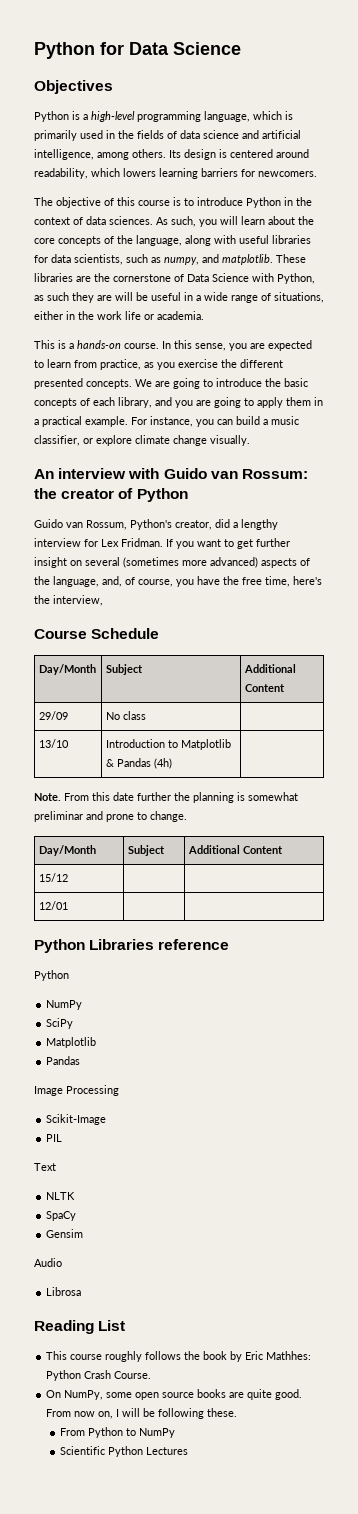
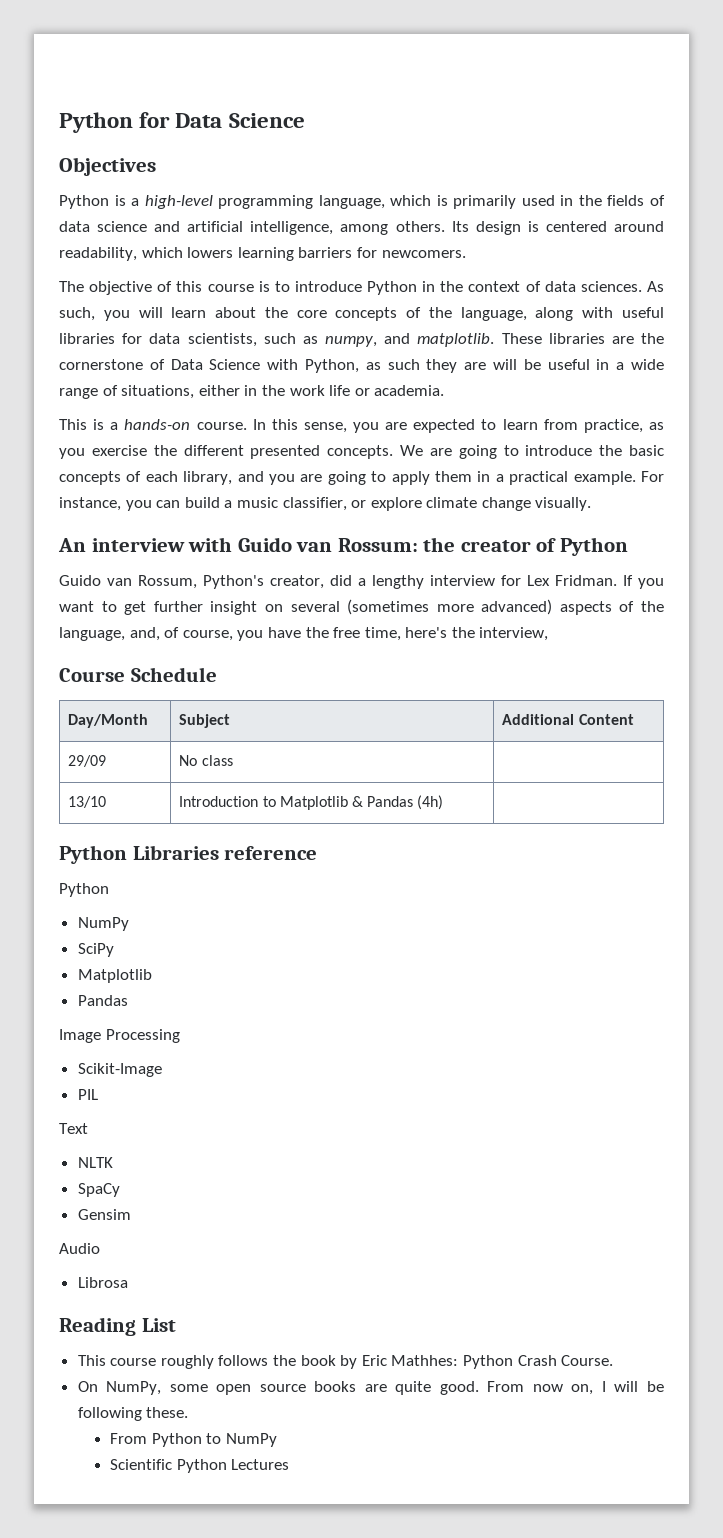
- Note. From this date further the planning is somewhat preliminar and prone to change.
- Day/Month | Subject | Additional Content
- 15/12 | |
- 12/01 | |

